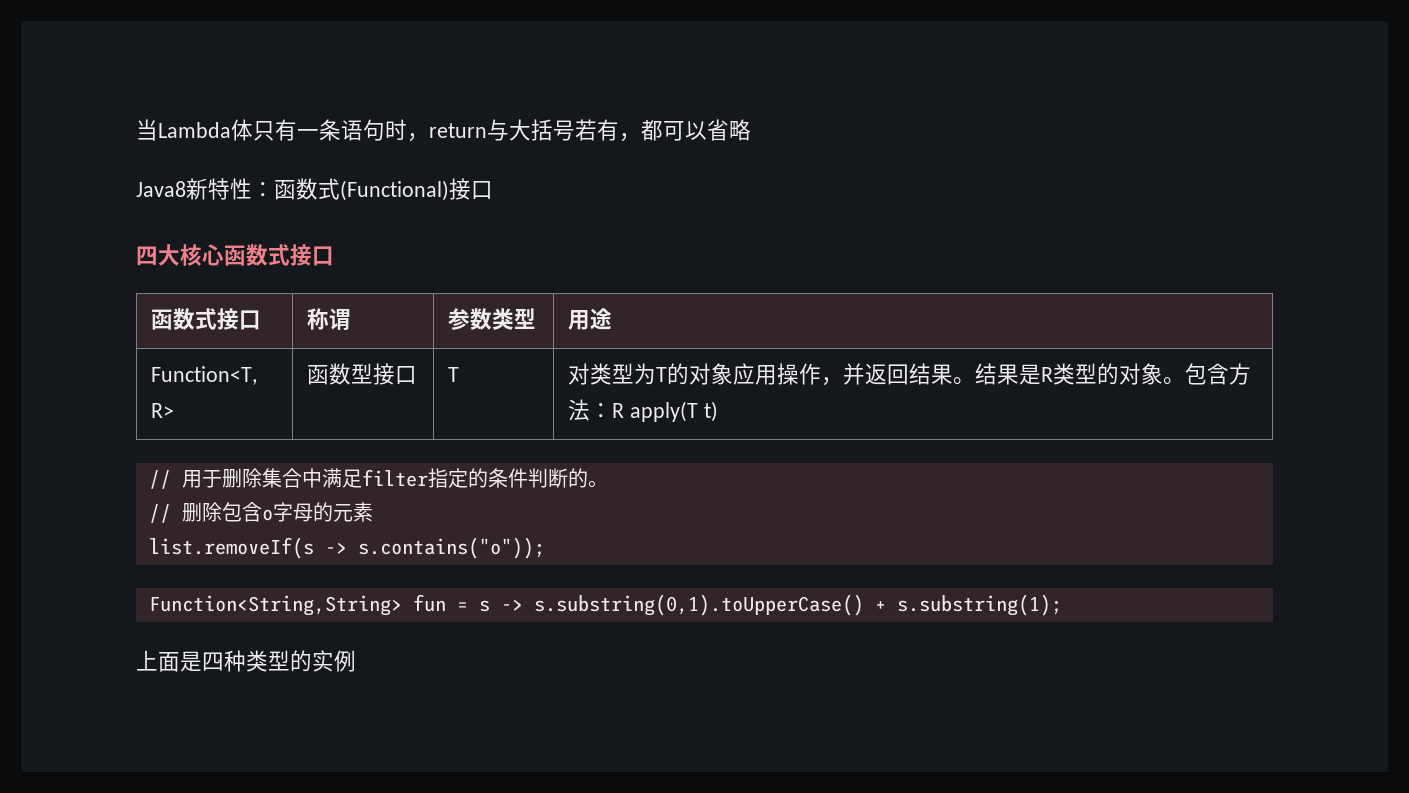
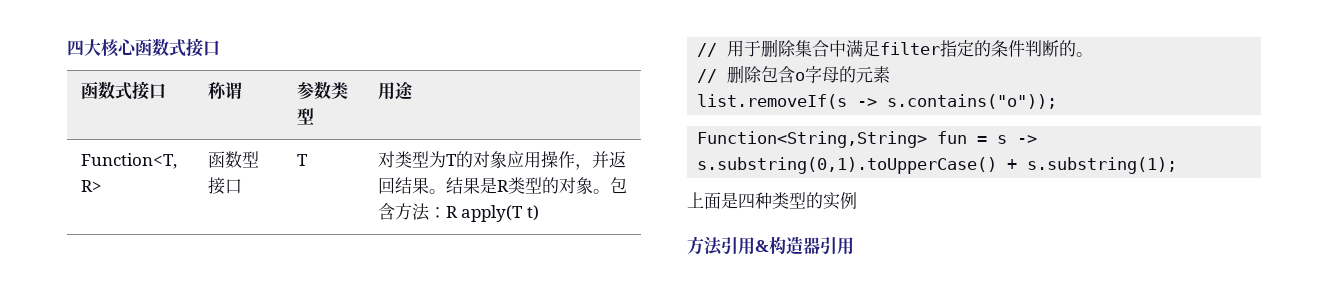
- 当Lambda体只有一条语句时，return与大括号若有，都可以省略
- Java8新特性：函数式(Functional)接口
+ 方法引用&构造器引用

